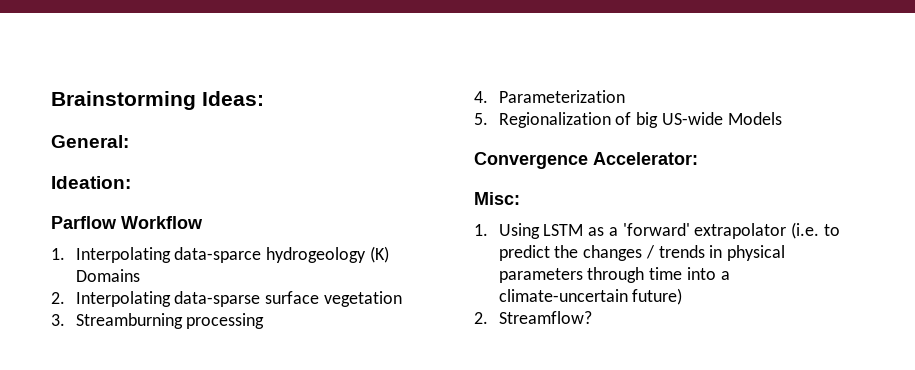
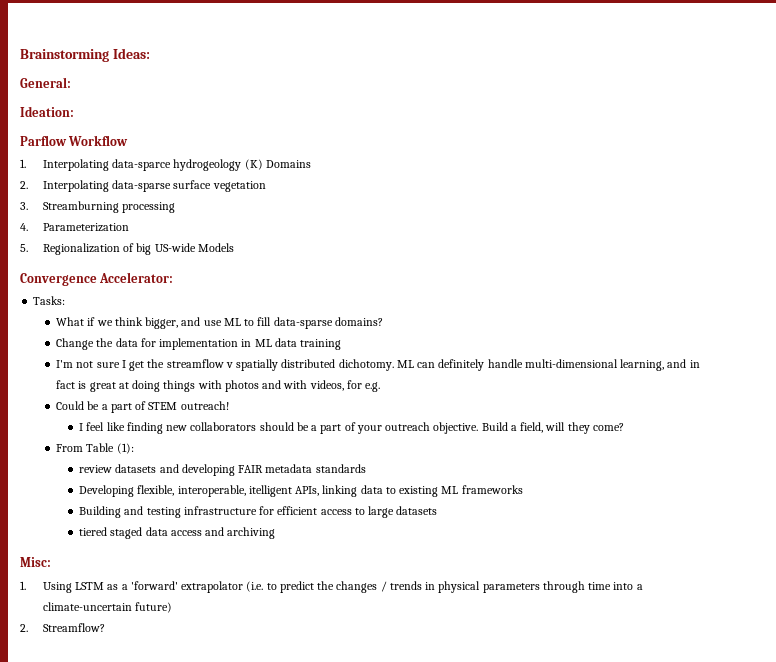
+ Tasks:
+ What if we think bigger, and use ML to fill data-sparse domains?
+ Change the data for implementation in ML data training
+ I'm not sure I get the streamflow v spatially distributed dichotomy. ML can definitely handle multi-dimensional learning, and in fact is great at doing things with photos and with videos, for e.g.
+ Could be a part of STEM outreach!
+ I feel like finding new collaborators should be a part of your outreach objective. Build a field, will they come?
+ From Table (1):
+ review datasets and developing FAIR metadata standards
+ Developing flexible, interoperable, itelligent APIs, linking data to existing ML frameworks
+ Building and testing infrastructure for efficient access to large datasets
+ tiered staged data access and archiving

